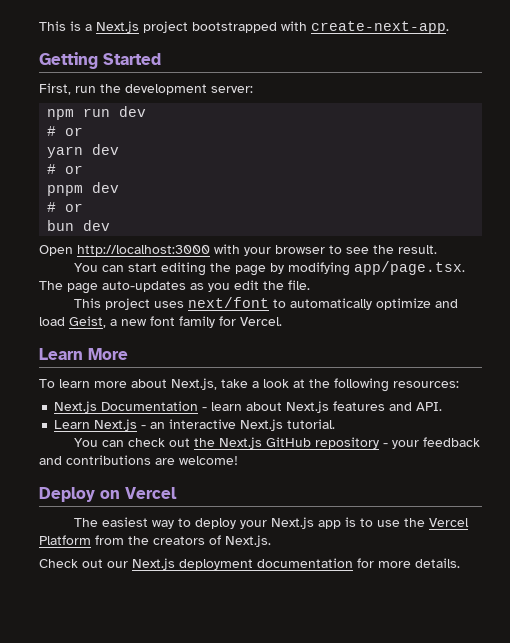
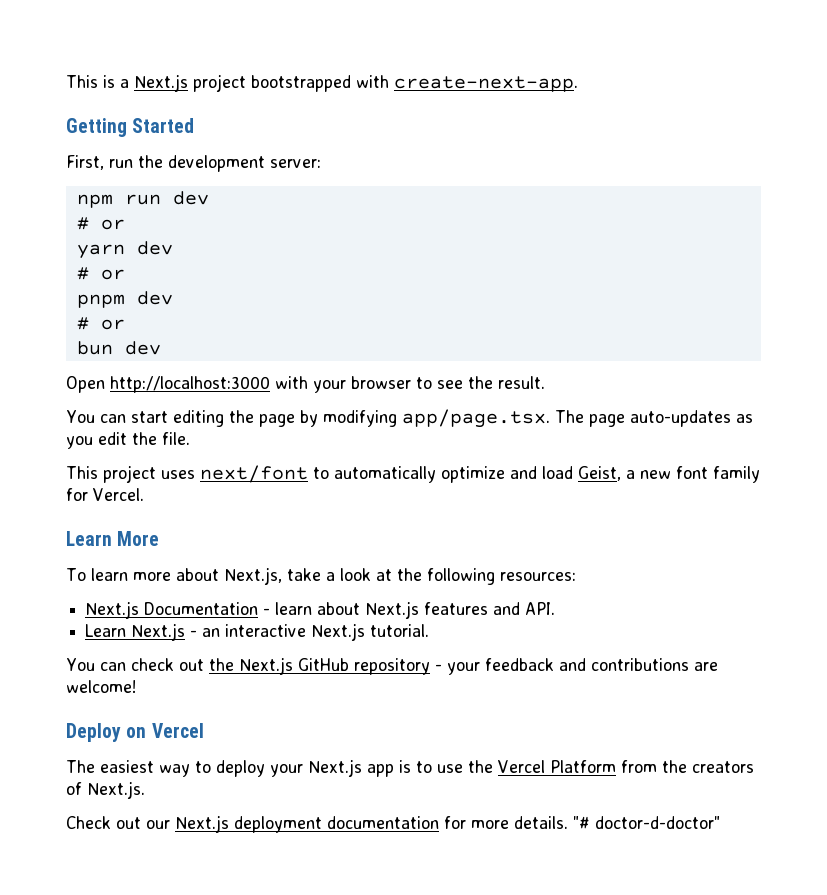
+ "# doctor-d-doctor"

